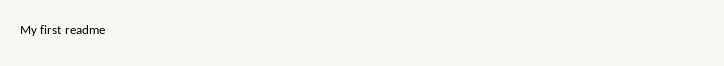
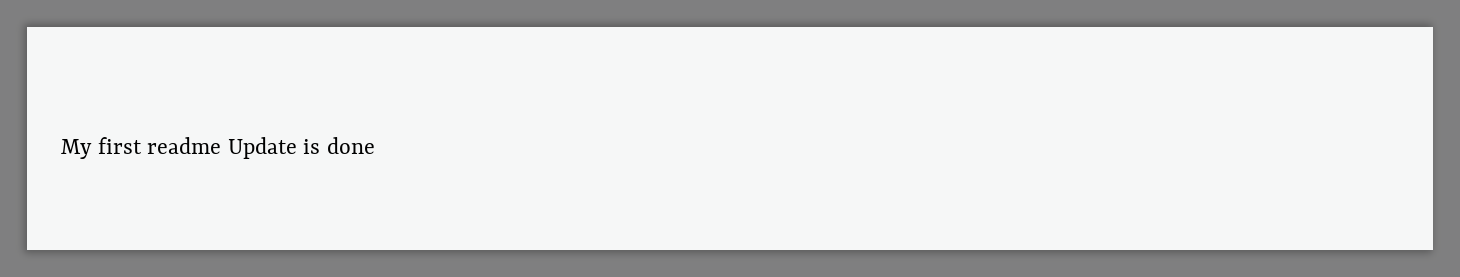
- My first readme
+ My first readme Update is done

